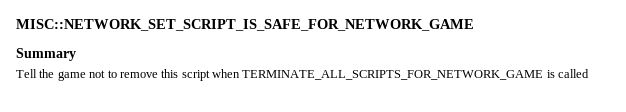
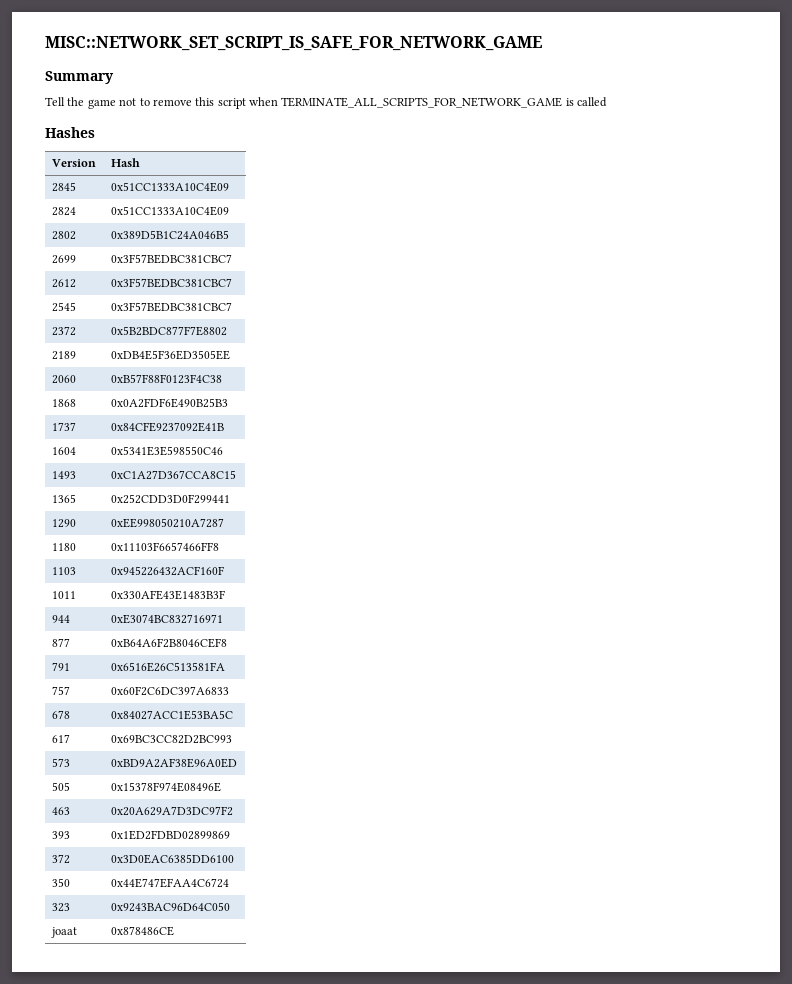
+ Hashes
+ Version | Hash
+ 2845 | 0x51CC1333A10C4E09
+ 2824 | 0x51CC1333A10C4E09
+ 2802 | 0x389D5B1C24A046B5
+ 2699 | 0x3F57BEDBC381CBC7
+ 2612 | 0x3F57BEDBC381CBC7
+ 2545 | 0x3F57BEDBC381CBC7
+ 2372 | 0x5B2BDC877F7E8802
+ 2189 | 0xDB4E5F36ED3505EE
+ 2060 | 0xB57F88F0123F4C38
+ 1868 | 0x0A2FDF6E490B25B3
+ 1737 | 0x84CFE9237092E41B
+ 1604 | 0x5341E3E598550C46
+ 1493 | 0xC1A27D367CCA8C15
+ 1365 | 0x252CDD3D0F299441
+ 1290 | 0xEE998050210A7287
+ 1180 | 0x11103F6657466FF8
+ 1103 | 0x945226432ACF160F
+ 1011 | 0x330AFE43E1483B3F
+ 944 | 0xE3074BC832716971
+ 877 | 0xB64A6F2B8046CEF8
+ 791 | 0x6516E26C513581FA
+ 757 | 0x60F2C6DC397A6833
+ 678 | 0x84027ACC1E53BA5C
+ 617 | 0x69BC3CC82D2BC993
+ 573 | 0xBD9A2AF38E96A0ED
+ 505 | 0x15378F974E08496E
+ 463 | 0x20A629A7D3DC97F2
+ 393 | 0x1ED2FDBD02899869
+ 372 | 0x3D0EAC6385DD6100
+ 350 | 0x44E747EFAA4C6724
+ 323 | 0x9243BAC96D64C050
+ joaat | 0x878486CE

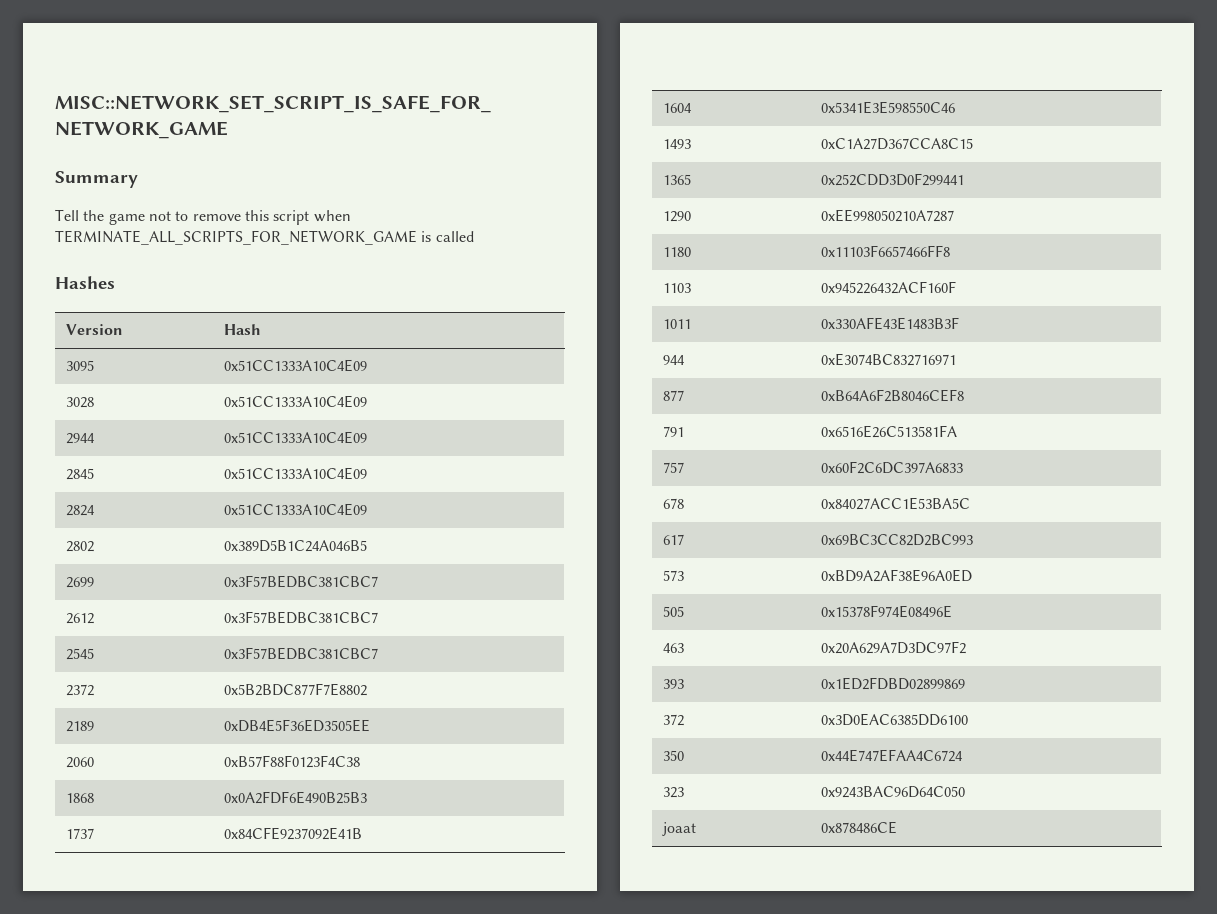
+ 3095 | 0x51CC1333A10C4E09
+ 3028 | 0x51CC1333A10C4E09
+ 2944 | 0x51CC1333A10C4E09

